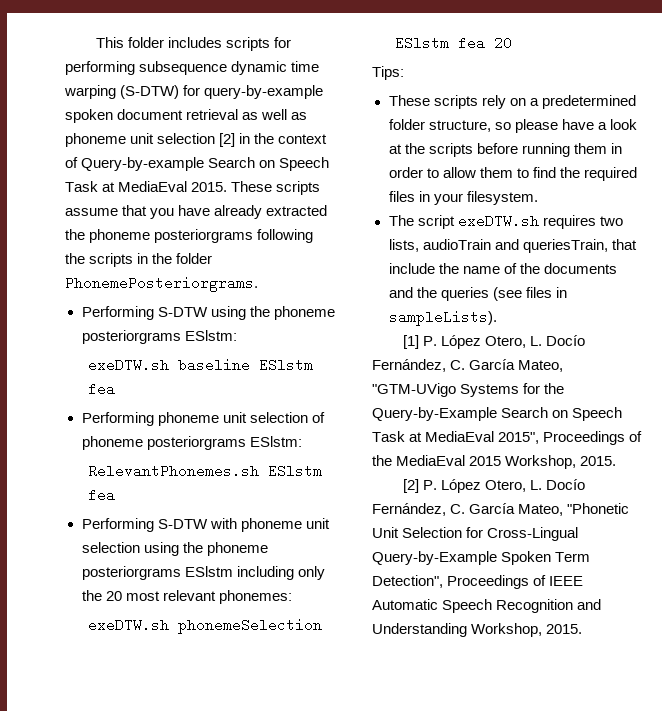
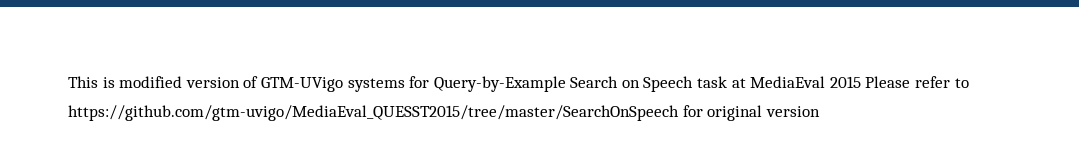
- This folder includes scripts for performing subsequence dynamic time warping (S-DTW) for query-by-example spoken document retrieval as well as phoneme unit selection [2] in the context of Query-by-example Search on Speech Task at MediaEval 2015. These scripts assume that you have already extracted the phoneme posteriorgrams following the scripts in the folder PhonemePosteriorgrams.
- Performing S-DTW using the phoneme posteriorgrams ESlstm:
- exeDTW.sh baseline ESlstm fea
- Performing phoneme unit selection of phoneme posteriorgrams ESlstm:
- RelevantPhonemes.sh ESlstm fea
- Performing S-DTW with phoneme unit selection using the phoneme posteriorgrams ESlstm including only the 20 most relevant phonemes:
- exeDTW.sh phonemeSelection ESlstm fea 20
- Tips:
- These scripts rely on a predetermined folder structure, so please have a look at the scripts before running them in order to allow them to find the required files in your filesystem.
- The script exeDTW.sh requires two lists, audioTrain and queriesTrain, that include the name of the documents and the queries (see files in sampleLists).
- [1] P. López Otero, L. Docío Fernández, C. García Mateo, "GTM-UVigo Systems for the Query-by-Example Search on Speech Task at MediaEval 2015", Proceedings of the MediaEval 2015 Workshop, 2015.
- [2] P. López Otero, L. Docío Fernández, C. García Mateo, "Phonetic Unit Selection for Cross-Lingual Query-by-Example Spoken Term Detection", Proceedings of IEEE Automatic Speech Recognition and Understanding Workshop, 2015.
+ This is modified version of GTM-UVigo systems for Query-by-Example Search on Speech task at MediaEval 2015 Please refer to https://github.com/gtm-uvigo/MediaEval_QUESST2015/tree/master/SearchOnSpeech for original version

